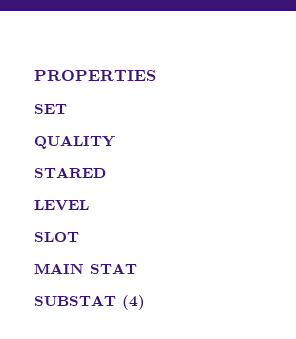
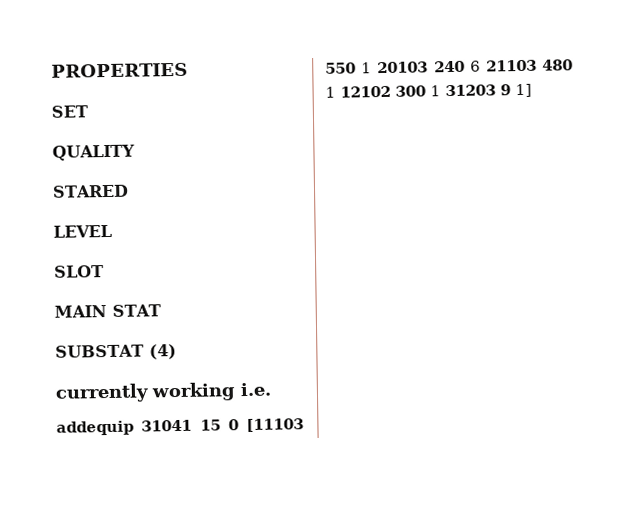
+ currently working i.e.
+ addequip 31041 15 0 [11103 550 1 20103 240 6 21103 480 1 12102 300 1 31203 9 1]

